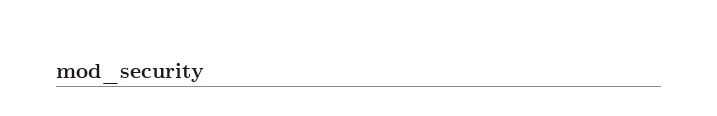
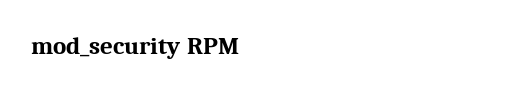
- mod_security
+ mod_security RPM

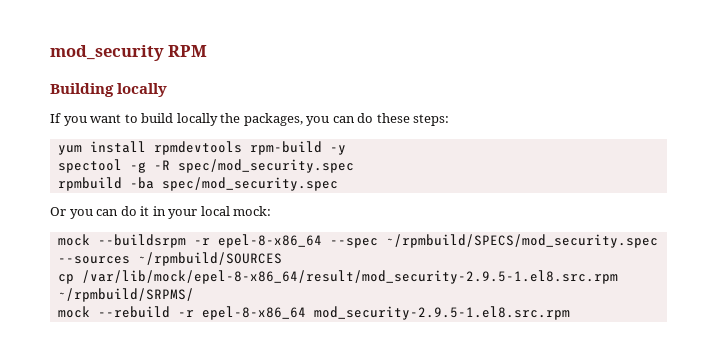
+ Building locally
+ If you want to build locally the packages, you can do these steps:
+ yum install rpmdevtools rpm-build -y
+ spectool -g -R spec/mod_security.spec
+ rpmbuild -ba spec/mod_security.spec
+ Or you can do it in your local mock:
+ mock --buildsrpm -r epel-8-x86_64 --spec ~/rpmbuild/SPECS/mod_security.spec --sources ~/rpmbuild/SOURCES
+ cp /var/lib/mock/epel-8-x86_64/result/mod_security-2.9.5-1.el8.src.rpm ~/rpmbuild/SRPMS/
+ mock --rebuild -r epel-8-x86_64 mod_security-2.9.5-1.el8.src.rpm

